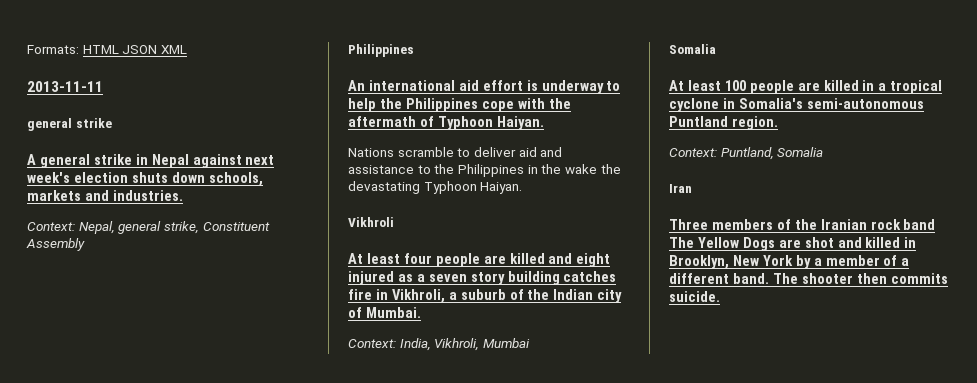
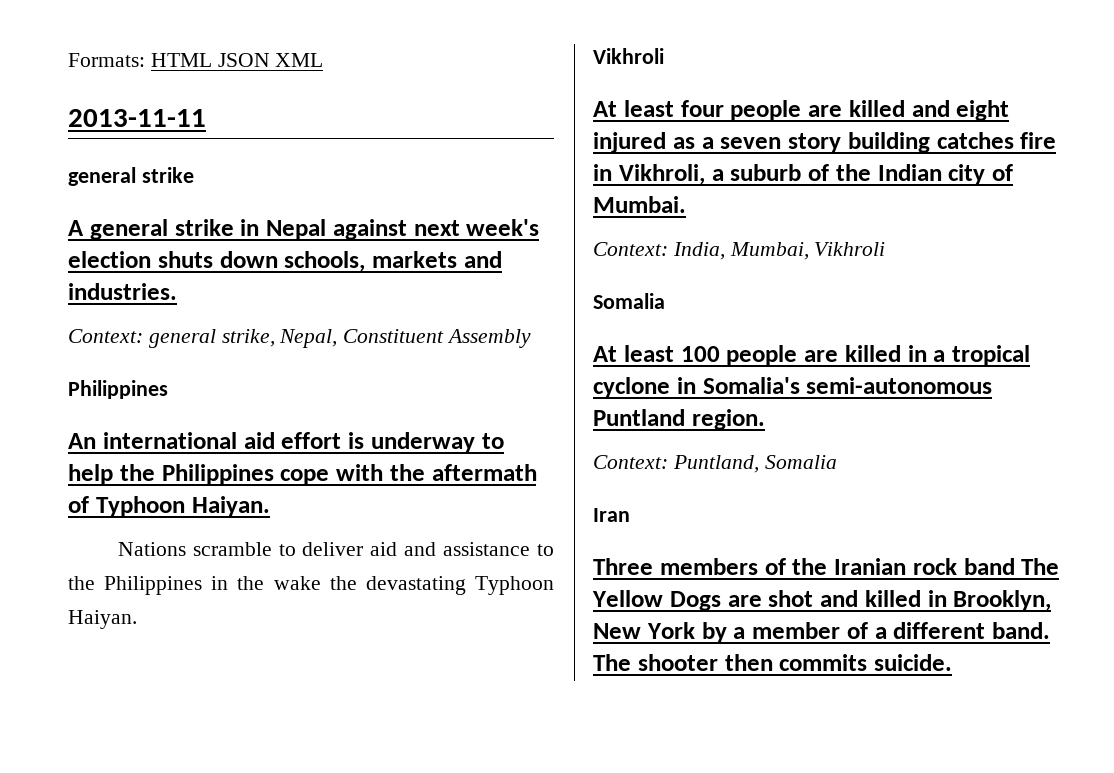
- Context: Nepal, general strike, Constituent Assembly
+ Context: general strike, Nepal, Constituent Assembly
- Context: India, Vikhroli, Mumbai
+ Context: India, Mumbai, Vikhroli

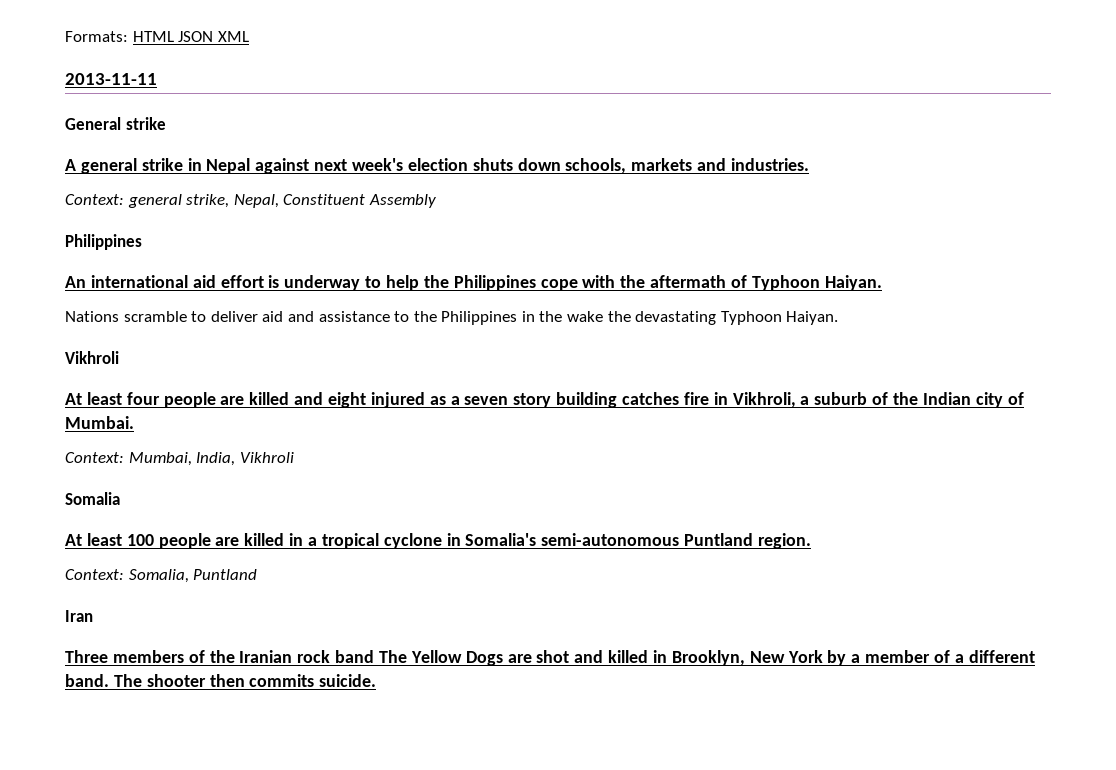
  2013-11-11
- general strike
+ General strike
- Context: India, Mumbai, Vikhroli
+ Context: Mumbai, India, Vikhroli
- Context: Puntland, Somalia
+ Context: Somalia, Puntland

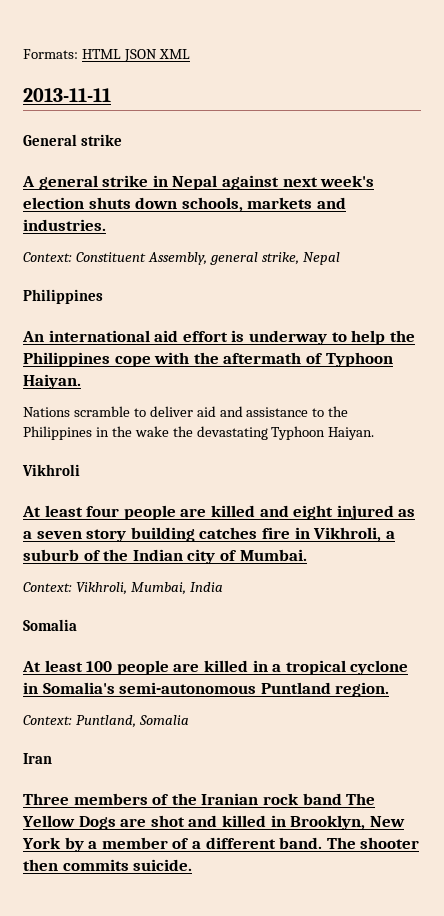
- Context: general strike, Nepal, Constituent Assembly
+ Context: Constituent Assembly, general strike, Nepal
- Context: Mumbai, India, Vikhroli
+ Context: Vikhroli, Mumbai, India
- Context: Somalia, Puntland
+ Context: Puntland, Somalia

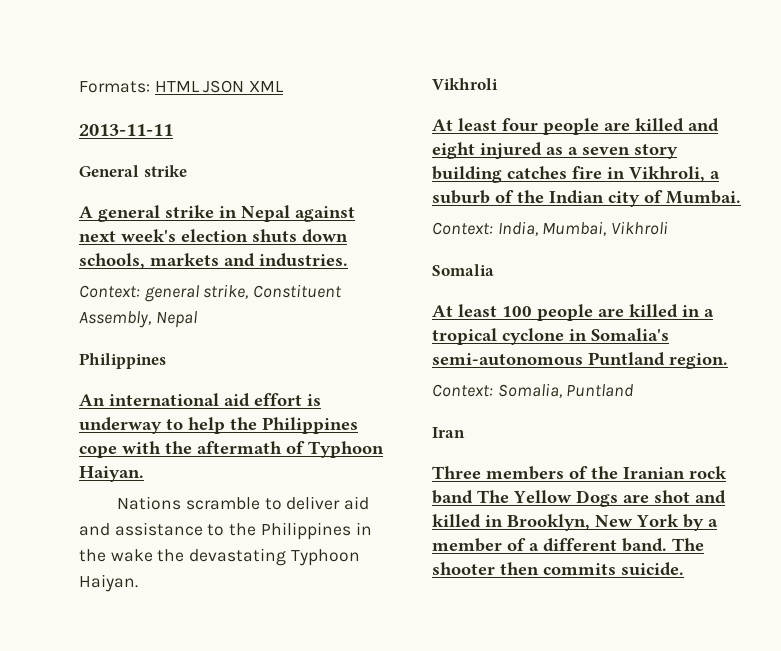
- Context: Constituent Assembly, general strike, Nepal
+ Context: general strike, Constituent Assembly, Nepal
- Context: Vikhroli, Mumbai, India
+ Context: India, Mumbai, Vikhroli
- Context: Puntland, Somalia
+ Context: Somalia, Puntland

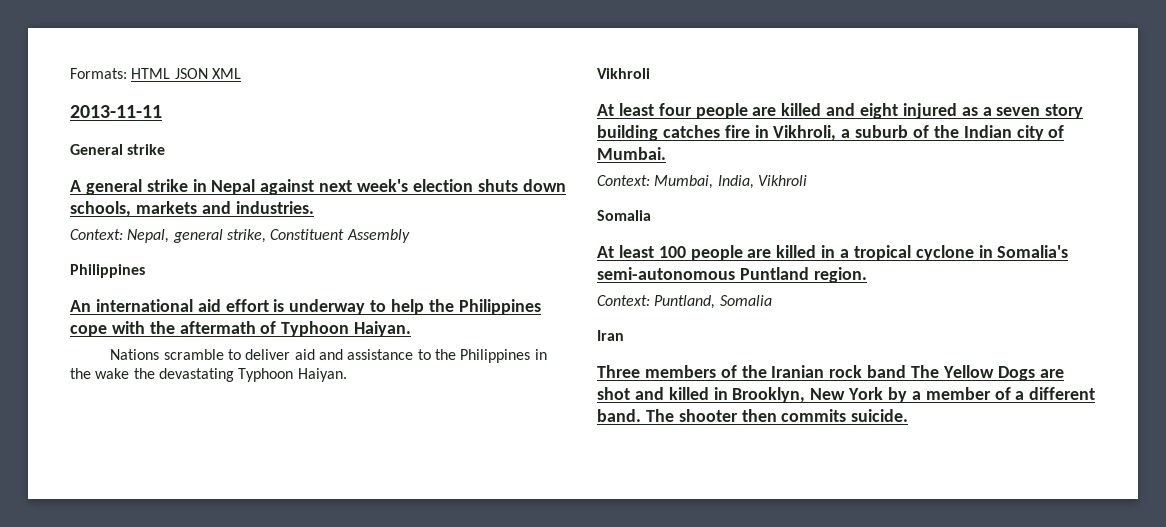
- Context: general strike, Constituent Assembly, Nepal
+ Context: Nepal, general strike, Constituent Assembly
- Context: India, Mumbai, Vikhroli
+ Context: Mumbai, India, Vikhroli
- Context: Somalia, Puntland
+ Context: Puntland, Somalia

